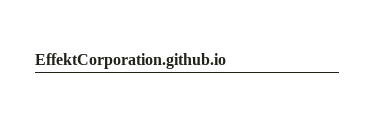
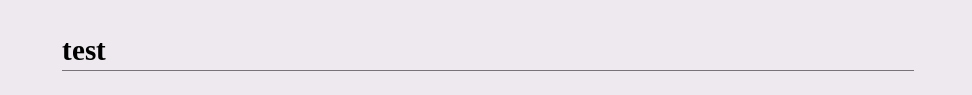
- EffektCorporation.github.io
+ test

